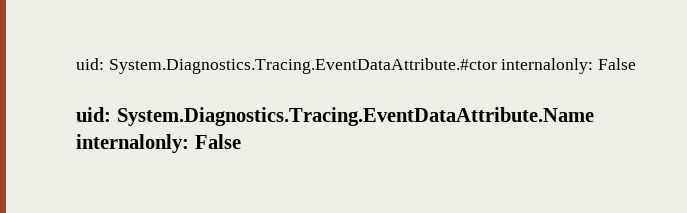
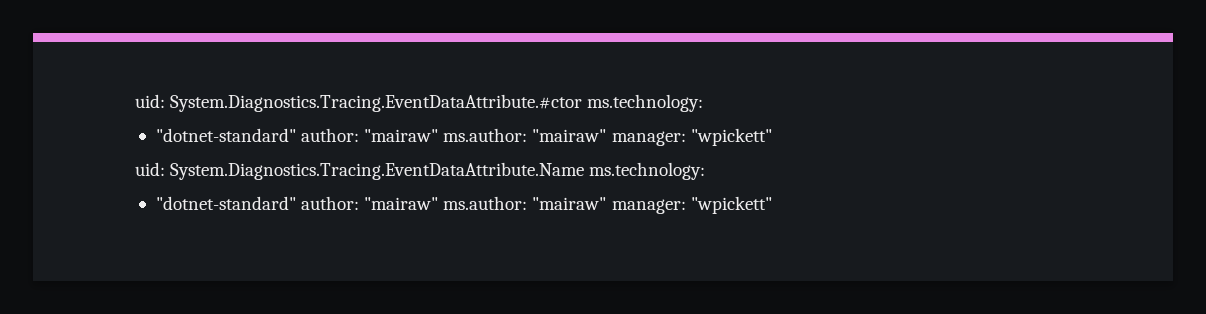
- uid: System.Diagnostics.Tracing.EventDataAttribute.#ctor internalonly: False
- uid: System.Diagnostics.Tracing.EventDataAttribute.Name internalonly: False
+ uid: System.Diagnostics.Tracing.EventDataAttribute.#ctor ms.technology:
+ "dotnet-standard" author: "mairaw" ms.author: "mairaw" manager: "wpickett"
+ uid: System.Diagnostics.Tracing.EventDataAttribute.Name ms.technology:
+ "dotnet-standard" author: "mairaw" ms.author: "mairaw" manager: "wpickett"

